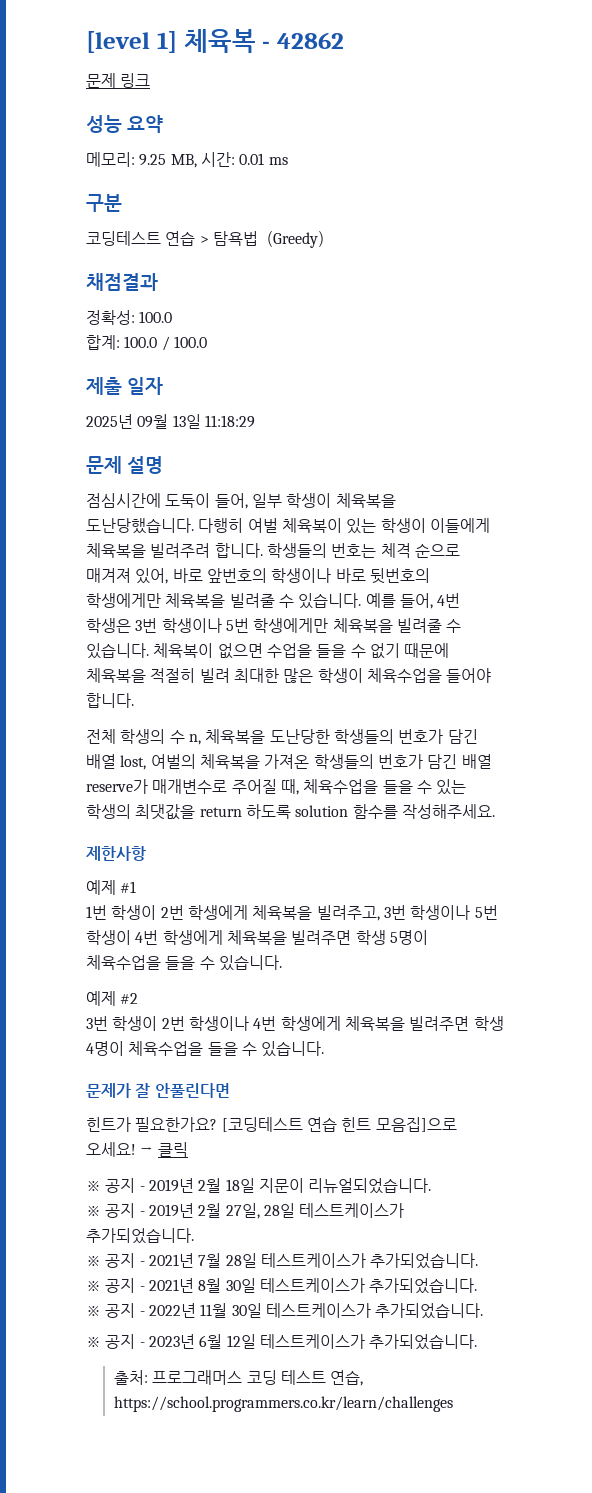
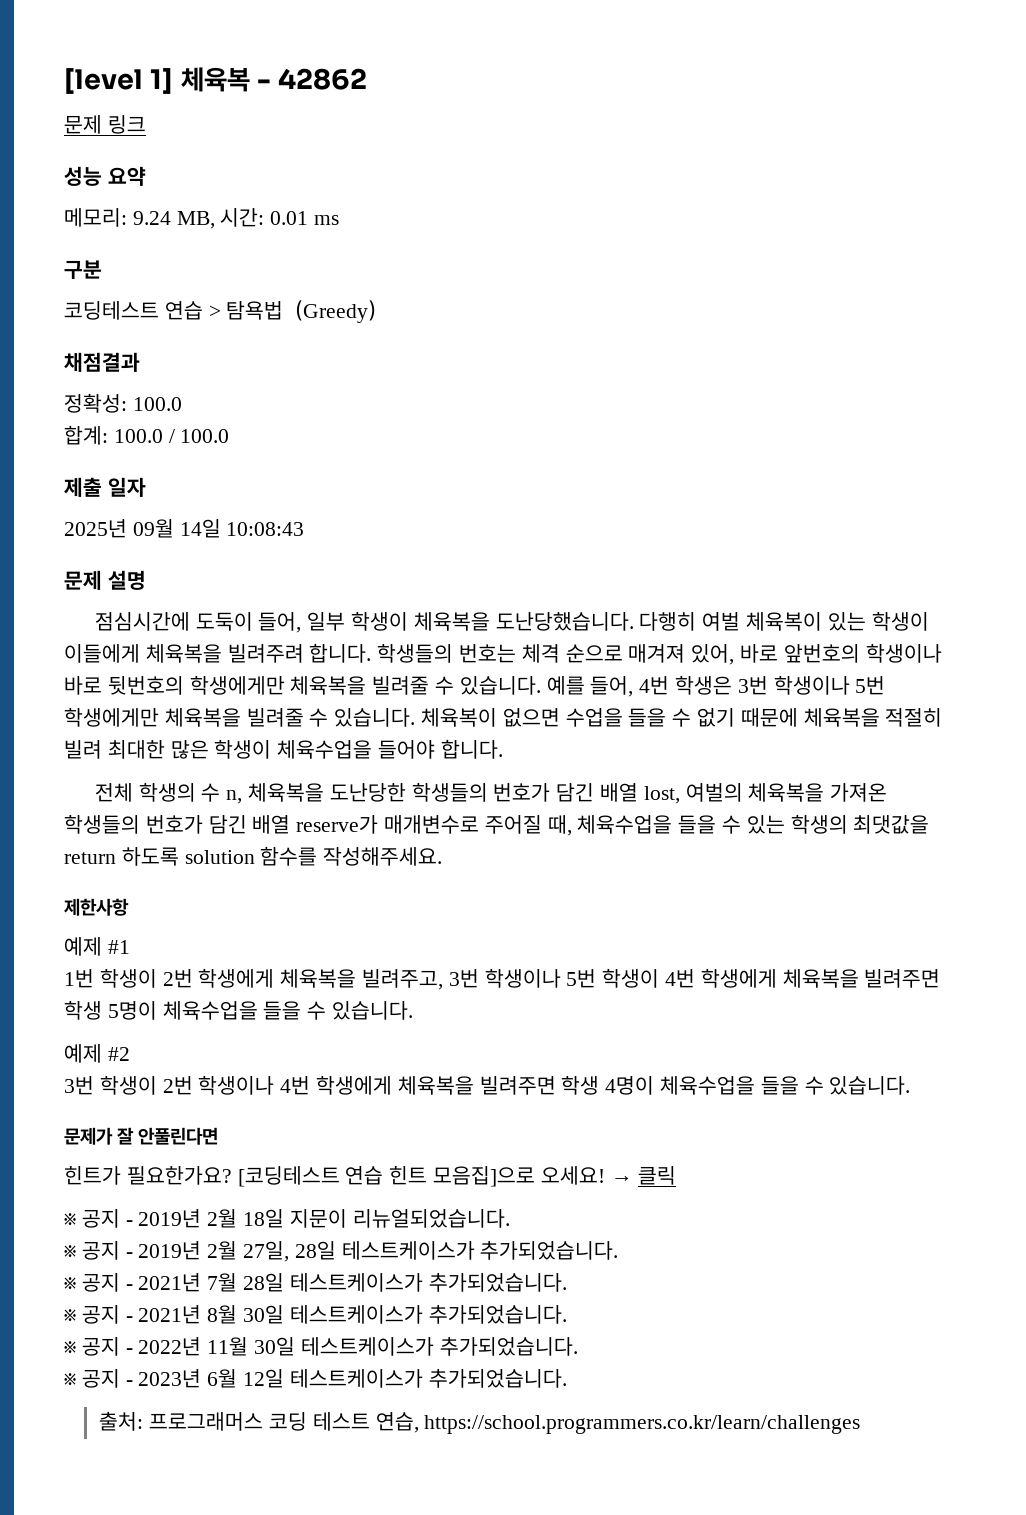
- 메모리: 9.25 MB, 시간: 0.01 ms
+ 메모리: 9.24 MB, 시간: 0.01 ms
- 2025년 09월 13일 11:18:29
+ 2025년 09월 14일 10:08:43

